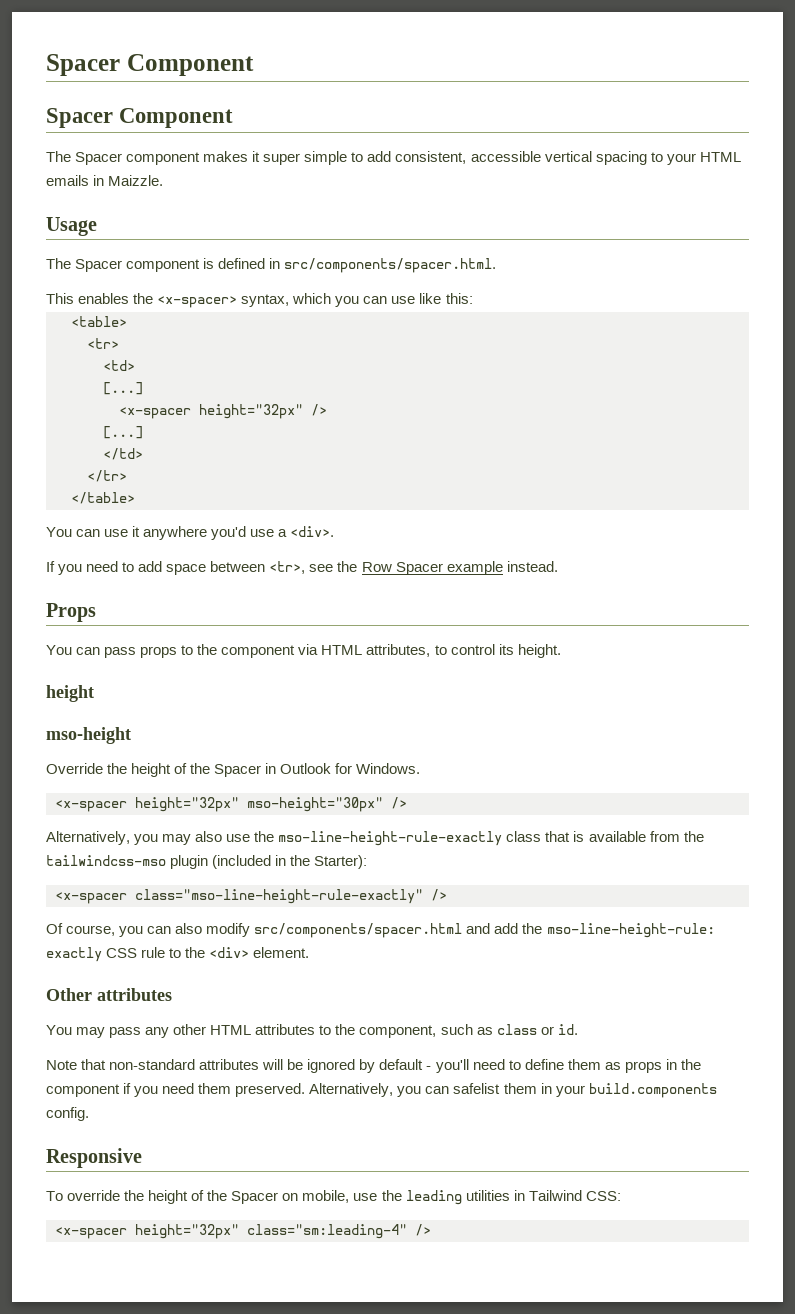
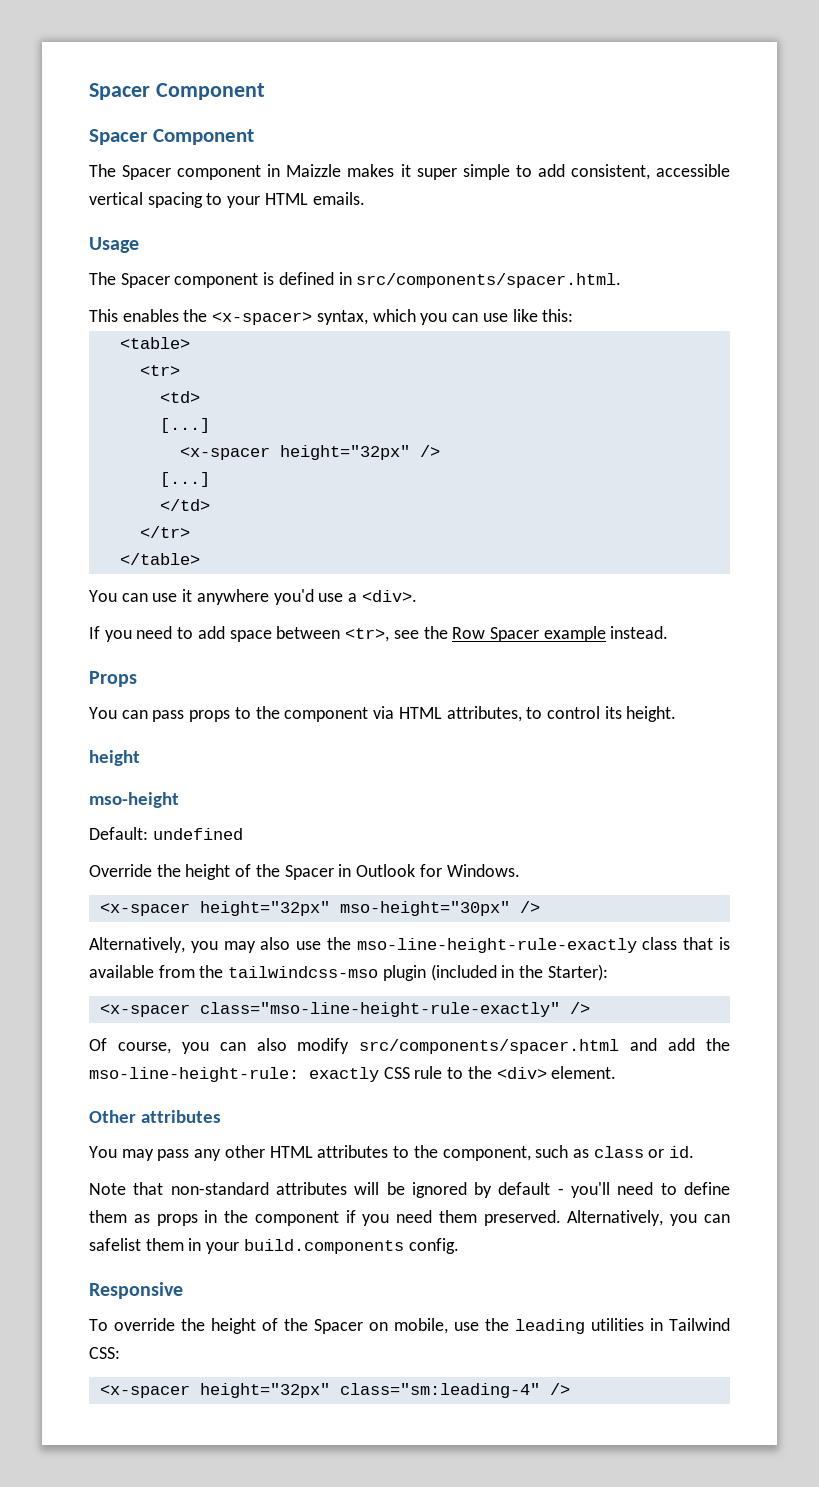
- The Spacer component makes it super simple to add consistent, accessible vertical spacing to your HTML emails in Maizzle.
+ The Spacer component in Maizzle makes it super simple to add consistent, accessible vertical spacing to your HTML emails.
+ Default: undefined

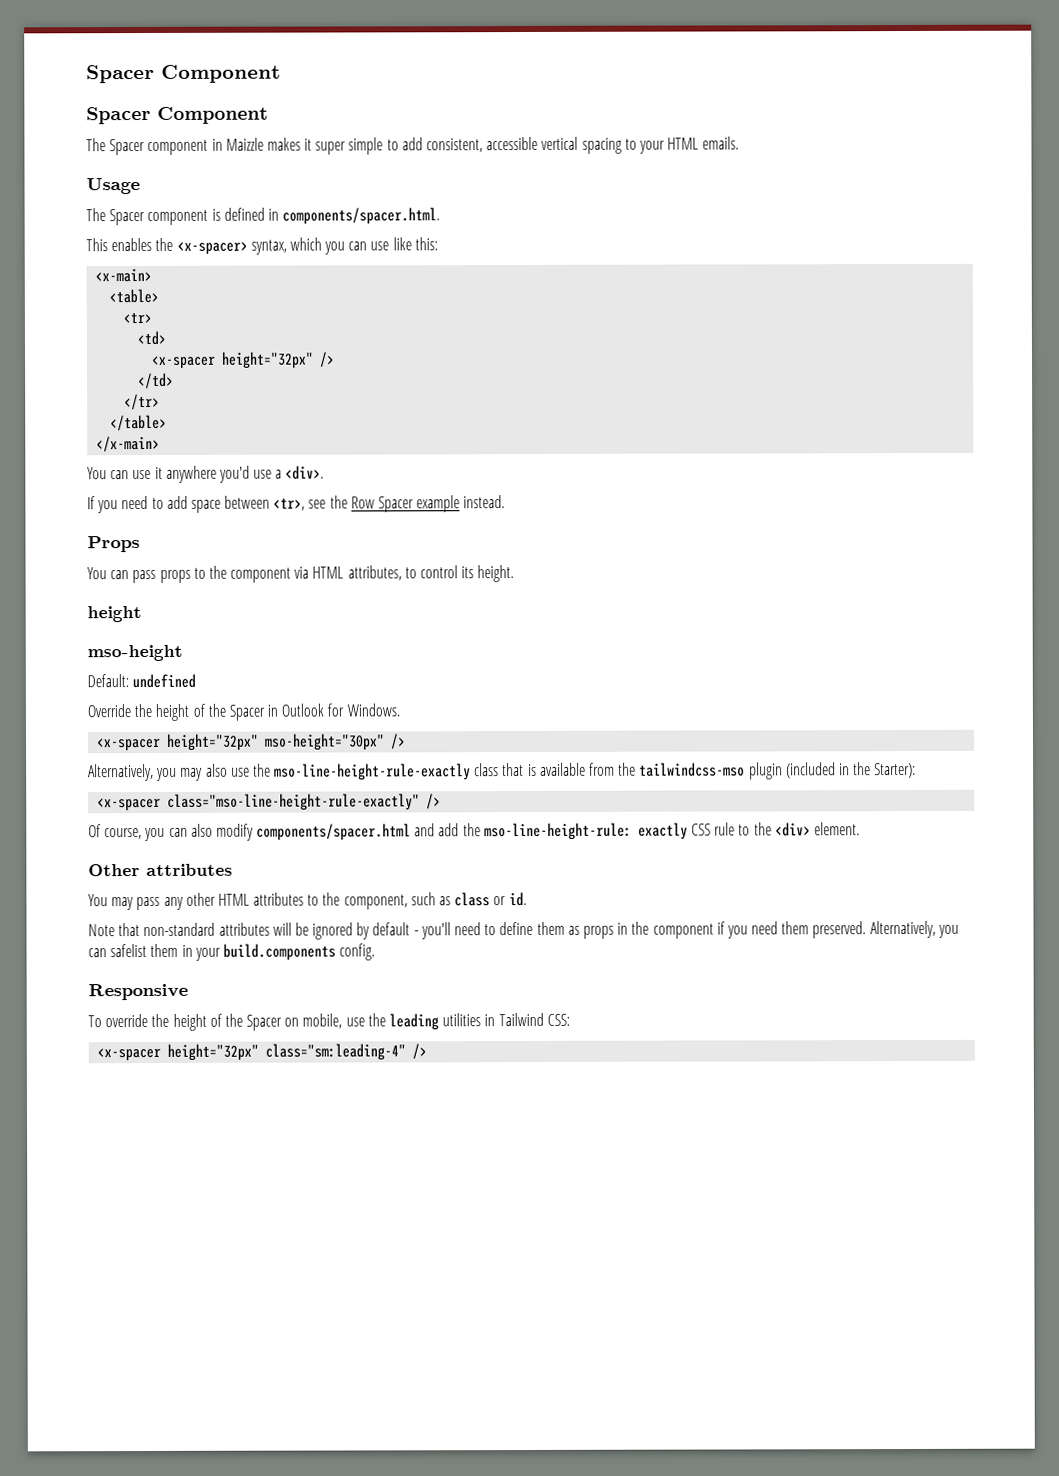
- The Spacer component is defined in src/components/spacer.html.
+ The Spacer component is defined in components/spacer.html.
+ <x-main>
  <td>
- [...]
  <x-spacer height="32px" />
- [...]
+ </x-main>
- Of course, you can also modify src/components/spacer.html and add the mso-line-height-rule: exactly CSS rule to the <div> element.
+ Of course, you can also modify components/spacer.html and add the mso-line-height-rule: exactly CSS rule to the <div> element.

